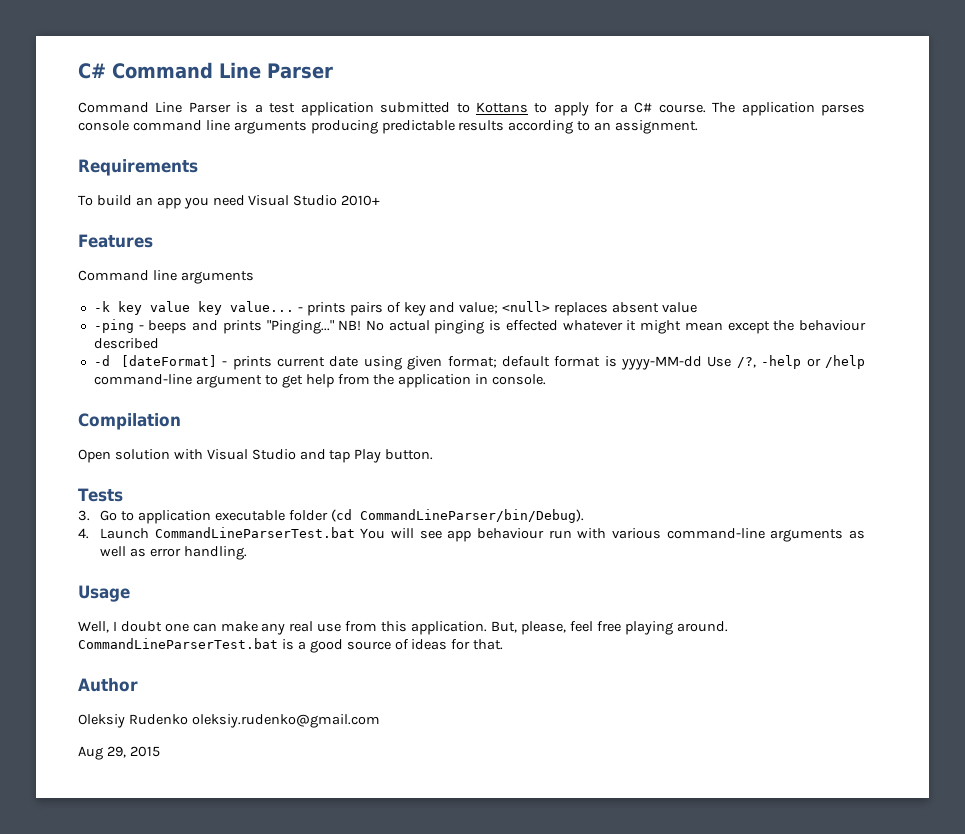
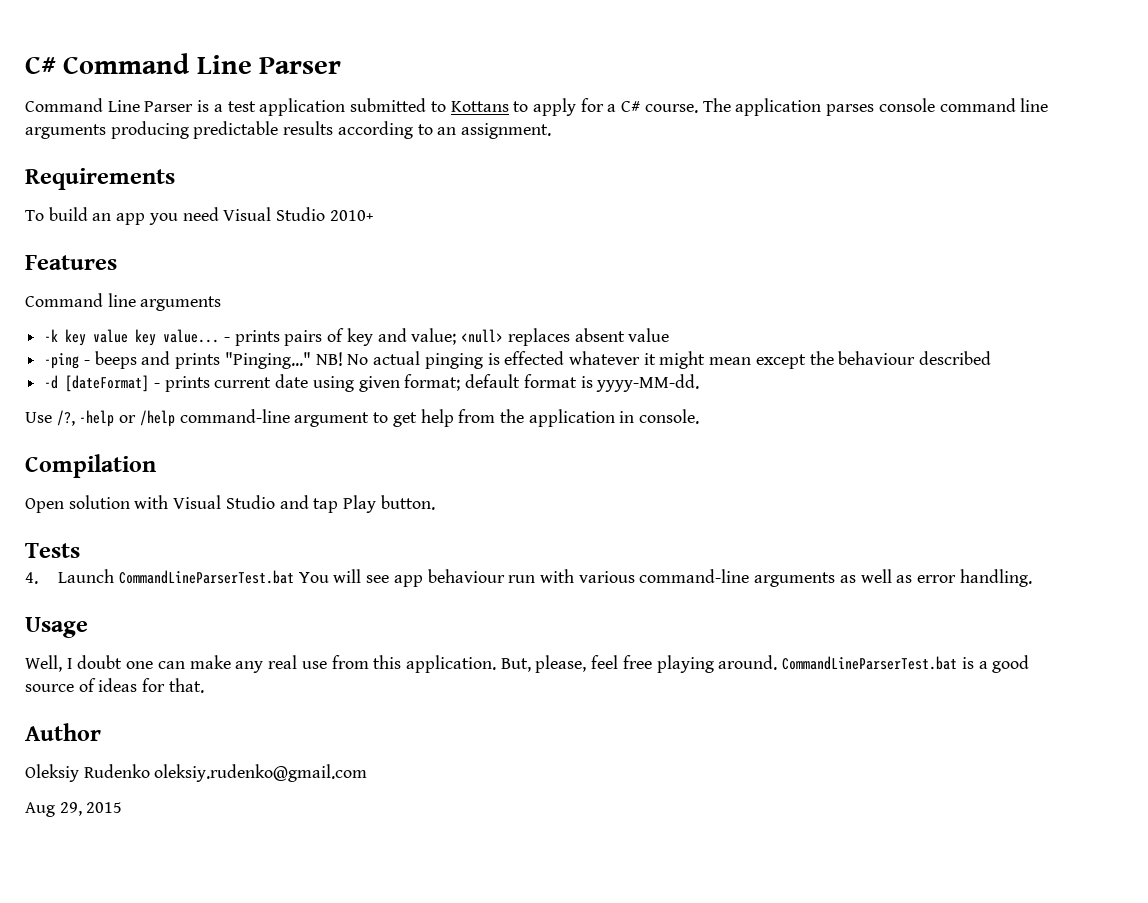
- -d [dateFormat] - prints current date using given format; default format is yyyy-MM-dd Use /?, -help or /help command-line argument to get help from the application in console.
+ -d [dateFormat] - prints current date using given format; default format is yyyy-MM-dd.
+ Use /?, -help or /help command-line argument to get help from the application in console.
- 3. Go to application executable folder (cd CommandLineParser/bin/Debug).

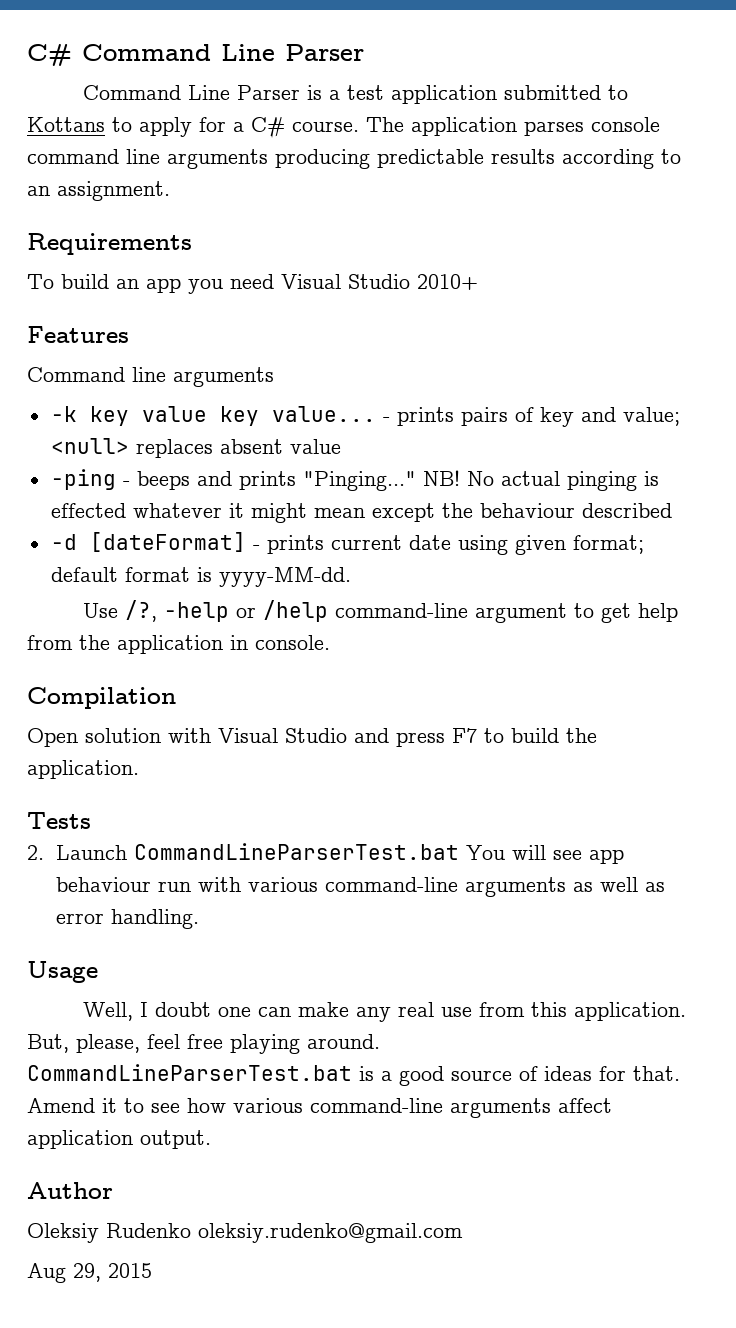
- Open solution with Visual Studio and tap Play button.
+ Open solution with Visual Studio and press F7 to build the application.
- 4. Launch CommandLineParserTest.bat You will see app behaviour run with various command-line arguments as well as error handling.
+ 2. Launch CommandLineParserTest.bat You will see app behaviour run with various command-line arguments as well as error handling.
+ Amend it to see how various command-line arguments affect application output.

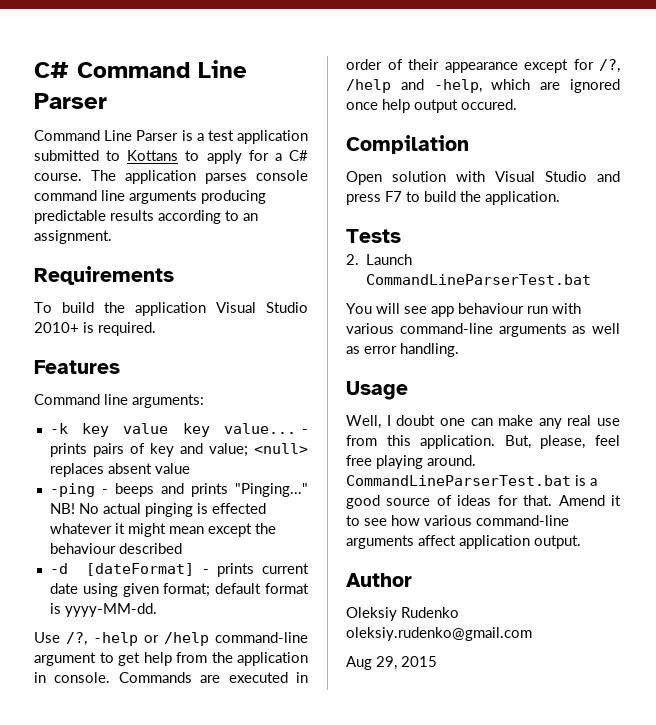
- To build an app you need Visual Studio 2010+
+ To build the application Visual Studio 2010+ is required.
- Command line arguments
+ Command line arguments:
+ Commands are executed in order of their appearance except for /?, /help and -help, which are ignored once help output occured.
- 2. Launch CommandLineParserTest.bat You will see app behaviour run with various command-line arguments as well as error handling.
+ 2. Launch CommandLineParserTest.bat
+ You will see app behaviour run with various command-line arguments as well as error handling.

